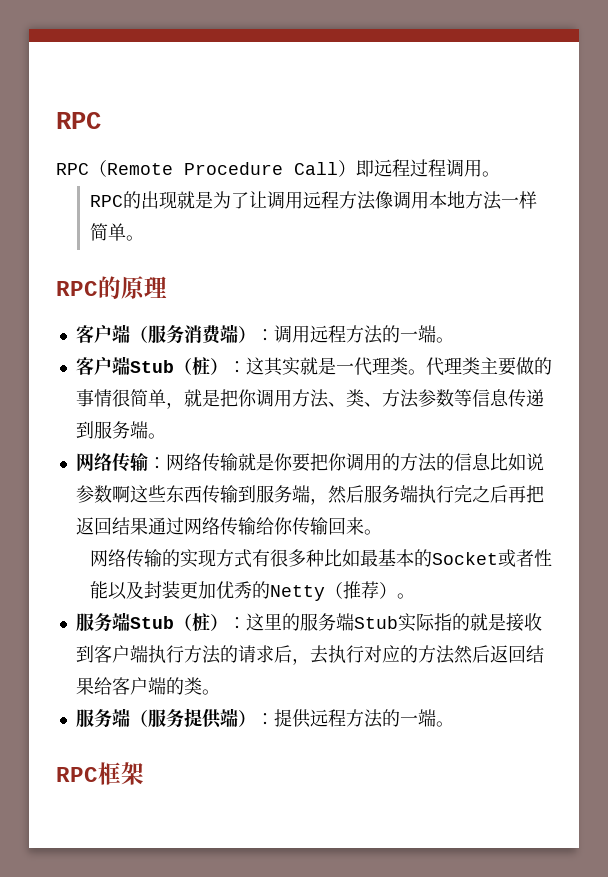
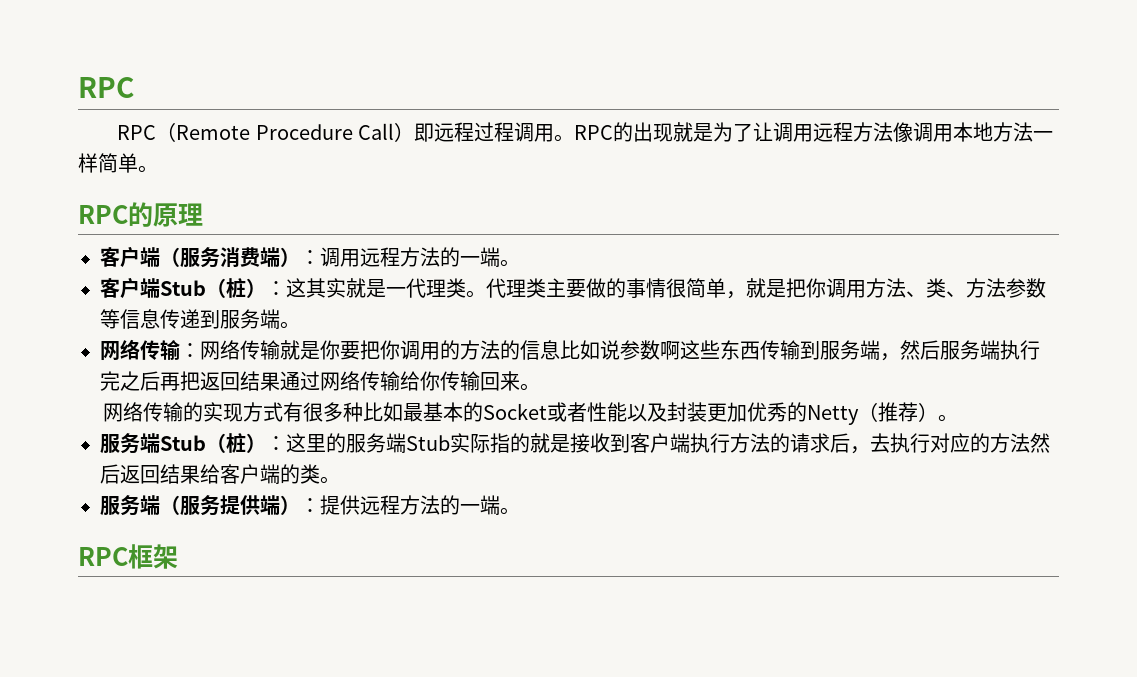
- RPC（Remote Procedure Call）即远程过程调用。
- RPC的出现就是为了让调用远程方法像调用本地方法一样简单。
+ RPC（Remote Procedure Call）即远程过程调用。RPC的出现就是为了让调用远程方法像调用本地方法一样简单。

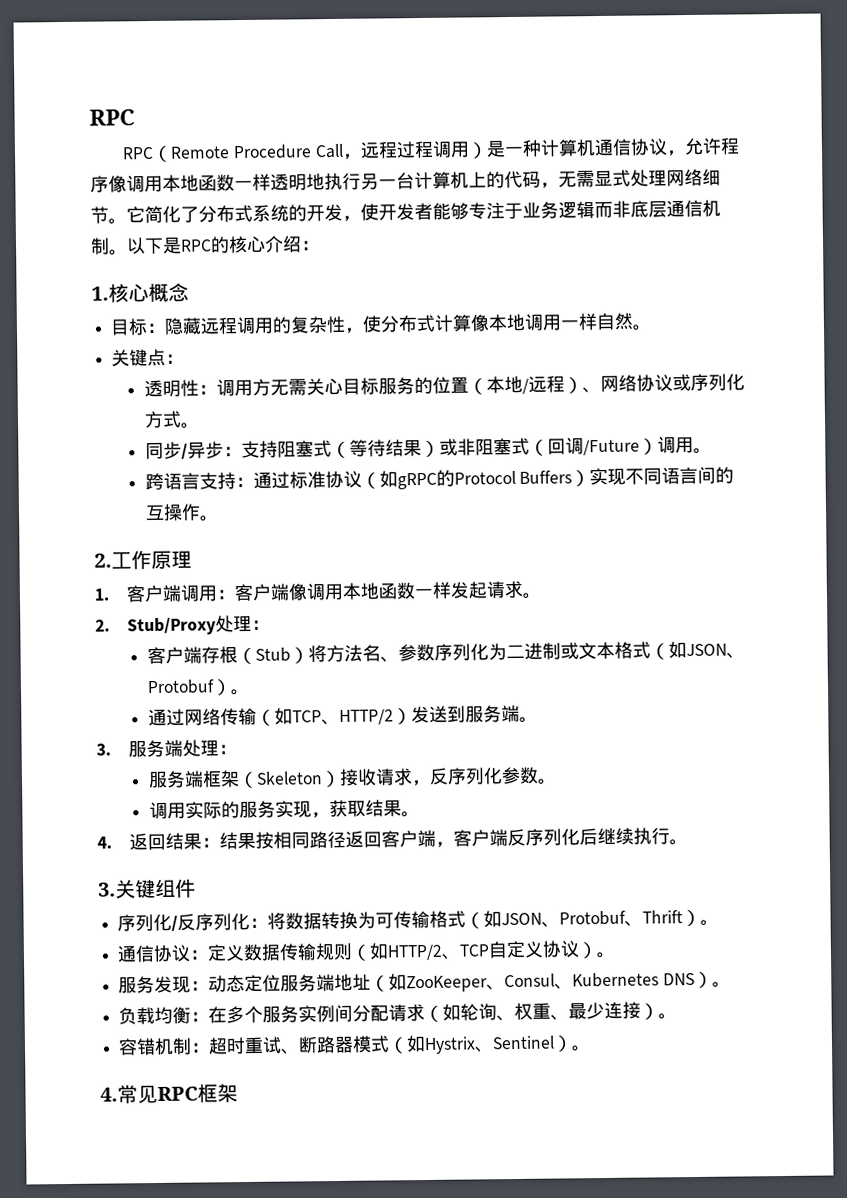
- RPC（Remote Procedure Call）即远程过程调用。RPC的出现就是为了让调用远程方法像调用本地方法一样简单。
- RPC的原理
- 客户端（服务消费端）：调用远程方法的一端。
- 客户端Stub（桩）：这其实就是一代理类。代理类主要做的事情很简单，就是把你调用方法、类、方法参数等信息传递到服务端。
- 网络传输：网络传输就是你要把你调用的方法的信息比如说参数啊这些东西传输到服务端，然后服务端执行完之后再把返回结果通过网络传输给你传输回来。
- 网络传输的实现方式有很多种比如最基本的Socket或者性能以及封装更加优秀的Netty（推荐）。
- 服务端Stub（桩）：这里的服务端Stub实际指的就是接收到客户端执行方法的请求后，去执行对应的方法然后返回结果给客户端的类。
- 服务端（服务提供端）：提供远程方法的一端。
- RPC框架
+ RPC（Remote Procedure Call，远程过程调用）是一种计算机通信协议，允许程序像调用本地函数一样透明地执行另一台计算机上的代码，无需显式处理网络细节。它简化了分布式系统的开发，使开发者能够专注于业务逻辑而非底层通信机制。以下是RPC的核心介绍：
+ 1.核心概念
+ 目标：隐藏远程调用的复杂性，使分布式计算像本地调用一样自然。
+ 关键点：
+ 透明性：调用方无需关心目标服务的位置（本地/远程）、网络协议或序列化方式。
+ 同步/异步：支持阻塞式（等待结果）或非阻塞式（回调/Future）调用。
+ 跨语言支持：通过标准协议（如gRPC的Protocol Buffers）实现不同语言间的互操作。
+ 2.工作原理
+ 1.客户端调用：客户端像调用本地函数一样发起请求。
+ 2. Stub/Proxy处理：
+ 客户端存根（Stub）将方法名、参数序列化为二进制或文本格式（如JSON、Protobuf）。
+ 通过网络传输（如TCP、HTTP/2）发送到服务端。
+ 3.服务端处理：
+ 服务端框架（Skeleton）接收请求，反序列化参数。
+ 调用实际的服务实现，获取结果。
+ 4.返回结果：结果按相同路径返回客户端，客户端反序列化后继续执行。
+ 3.关键组件
+ 序列化/反序列化：将数据转换为可传输格式（如JSON、Protobuf、Thrift）。
+ 通信协议：定义数据传输规则（如HTTP/2、TCP自定义协议）。
+ 服务发现：动态定位服务端地址（如ZooKeeper、Consul、Kubernetes DNS）。
+ 负载均衡：在多个服务实例间分配请求（如轮询、权重、最少连接）。
+ 容错机制：超时重试、断路器模式（如Hystrix、Sentinel）。
+ 4.常见RPC框架

